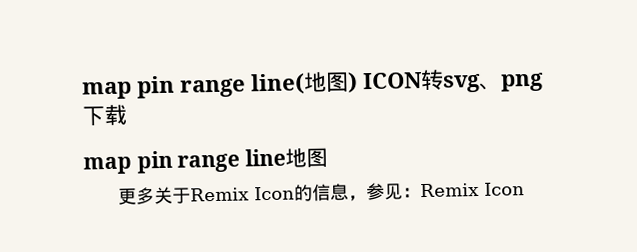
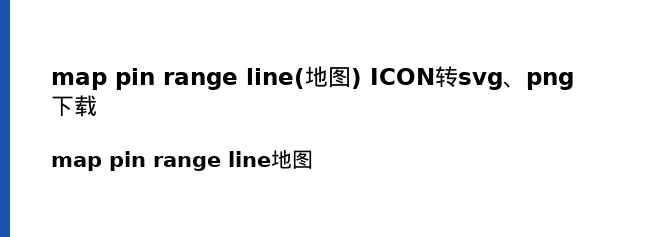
- 更多关于Remix Icon的信息，参见：Remix Icon

